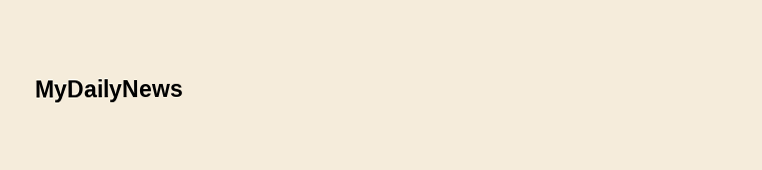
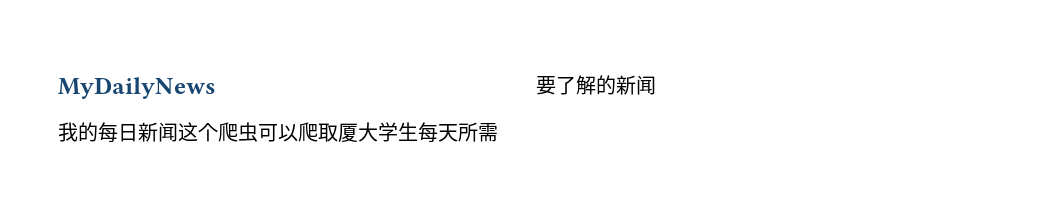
+ 我的每日新闻这个爬虫可以爬取厦大学生每天所需要了解的新闻

